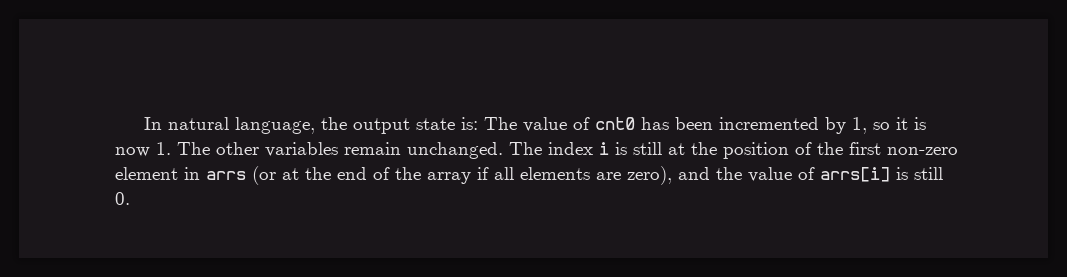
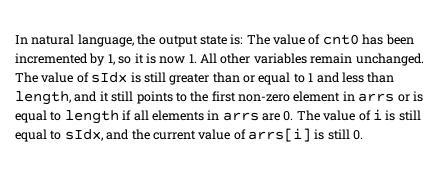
- In natural language, the output state is: The value of cnt0 has been incremented by 1, so it is now 1. The other variables remain unchanged.
+ In natural language, the output state is: The value of cnt0 has been incremented by 1, so it is now 1. All other variables remain unchanged.
- The index i is still at the position of the first non-zero element in arrs (or at the end of the array if all elements are zero), and the value of arrs[i] is still 0.
+ The value of sIdx is still greater than or equal to 1 and less than length, and it still points to the first non-zero element in arrs or is equal to length if all elements in arrs are 0. The value of i is still equal to sIdx, and the current value of arrs[i] is still 0.

